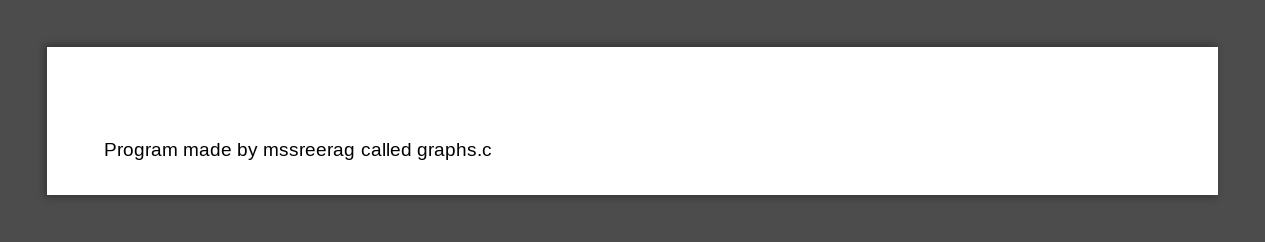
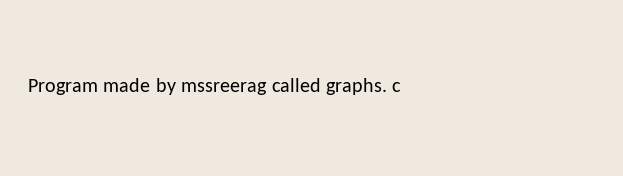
- Program made by mssreerag called graphs.c
+ Program made by mssreerag called graphs. c

